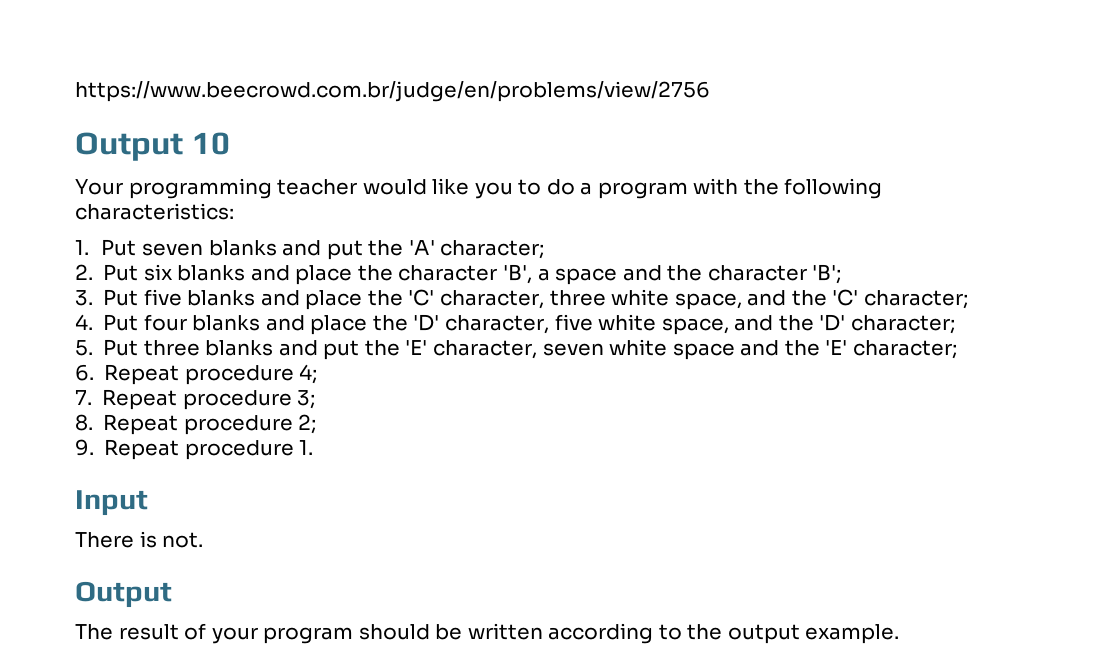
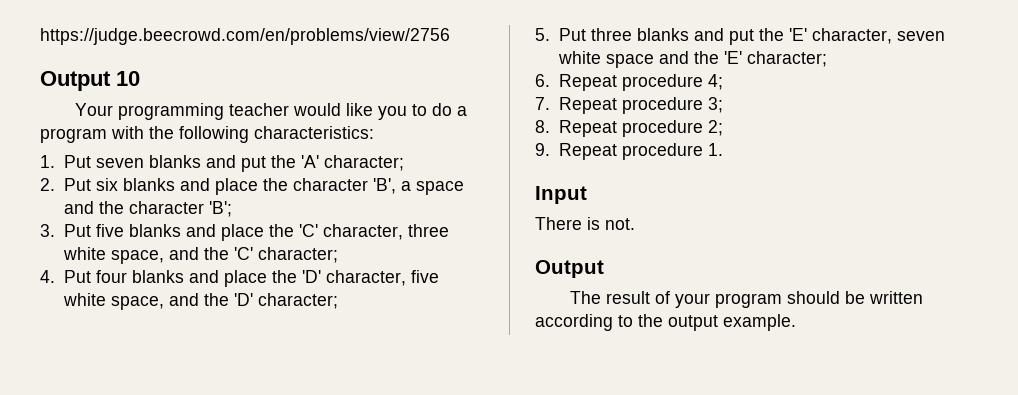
- https://www.beecrowd.com.br/judge/en/problems/view/2756
+ https://judge.beecrowd.com/en/problems/view/2756

